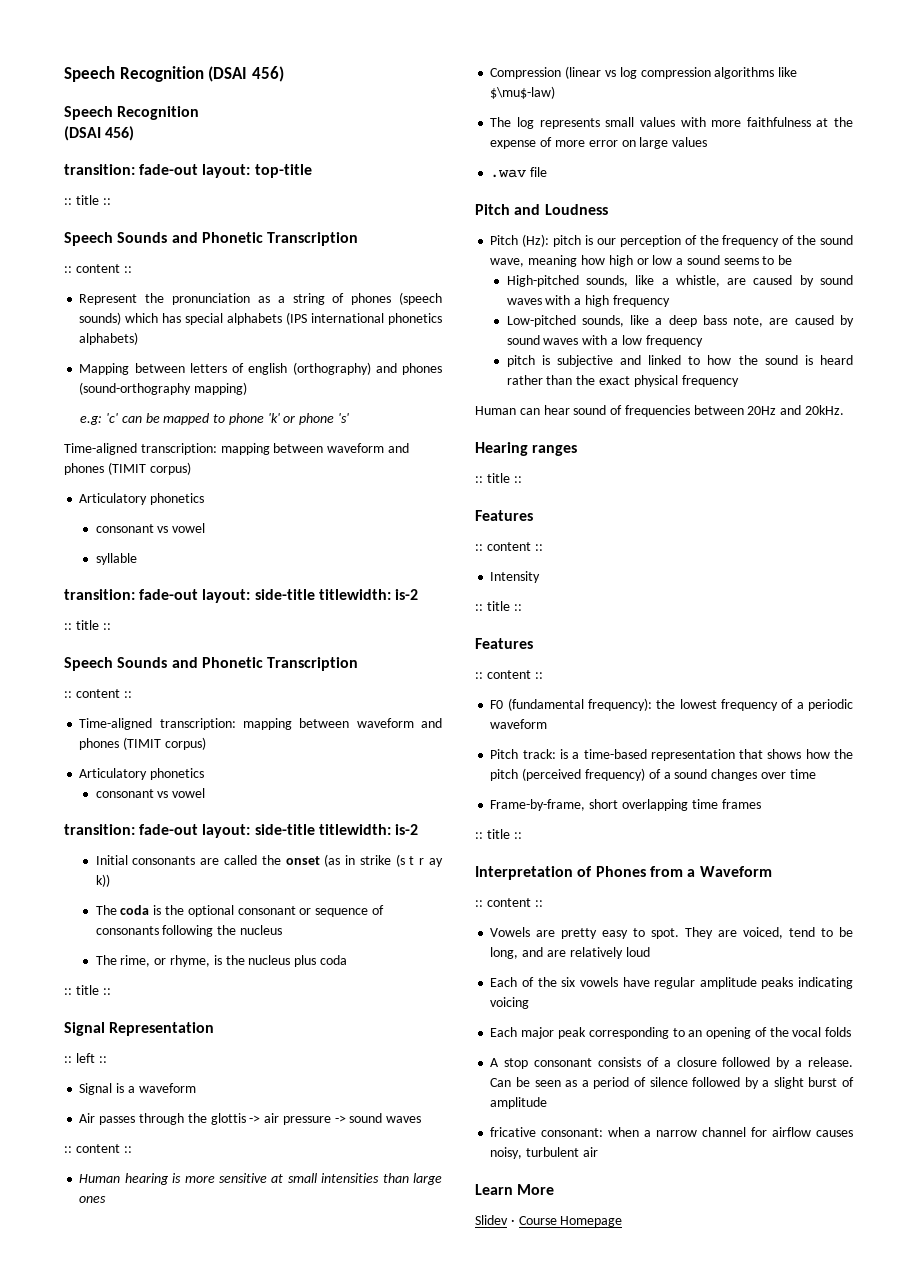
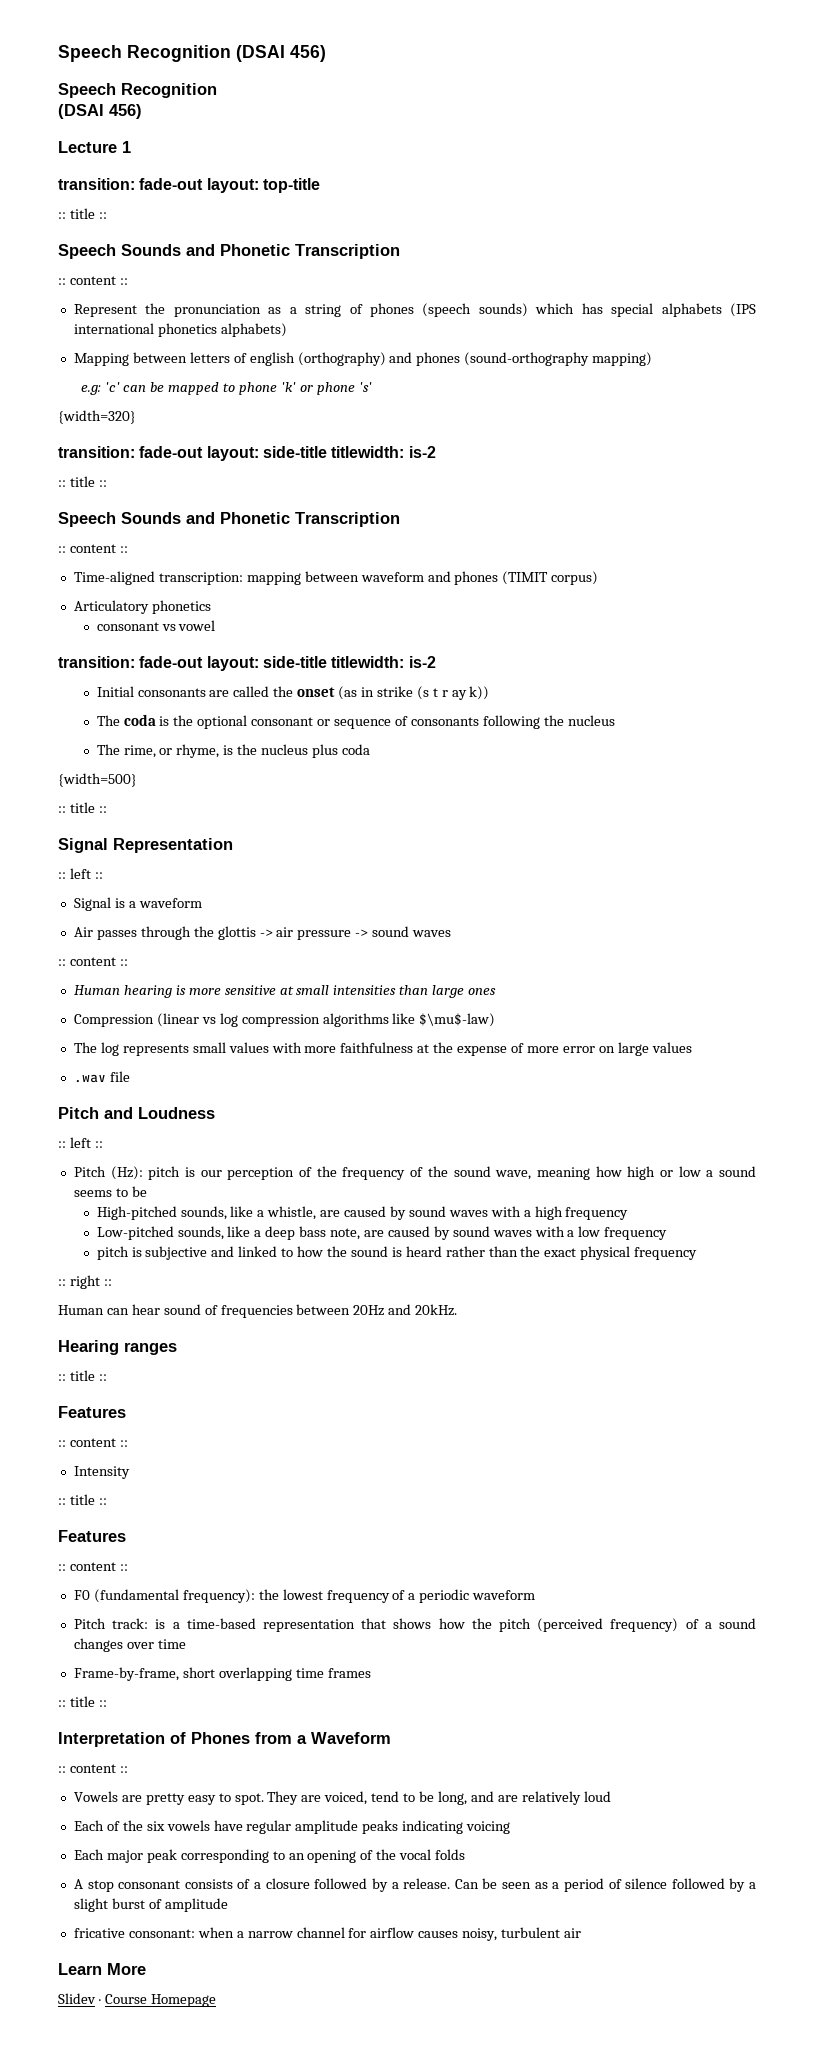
+ Lecture 1
  e.g: 'c' can be mapped to phone 'k' or phone 's'
- Time-aligned transcription: mapping between waveform and phones (TIMIT corpus)
- Articulatory phonetics
- consonant vs vowel
- syllable
+ {width=320}
+ {width=500}
  Pitch and Loudness
+ :: left ::
+ :: right ::

